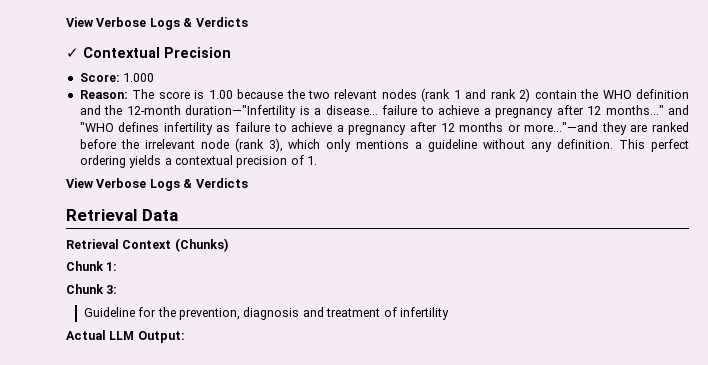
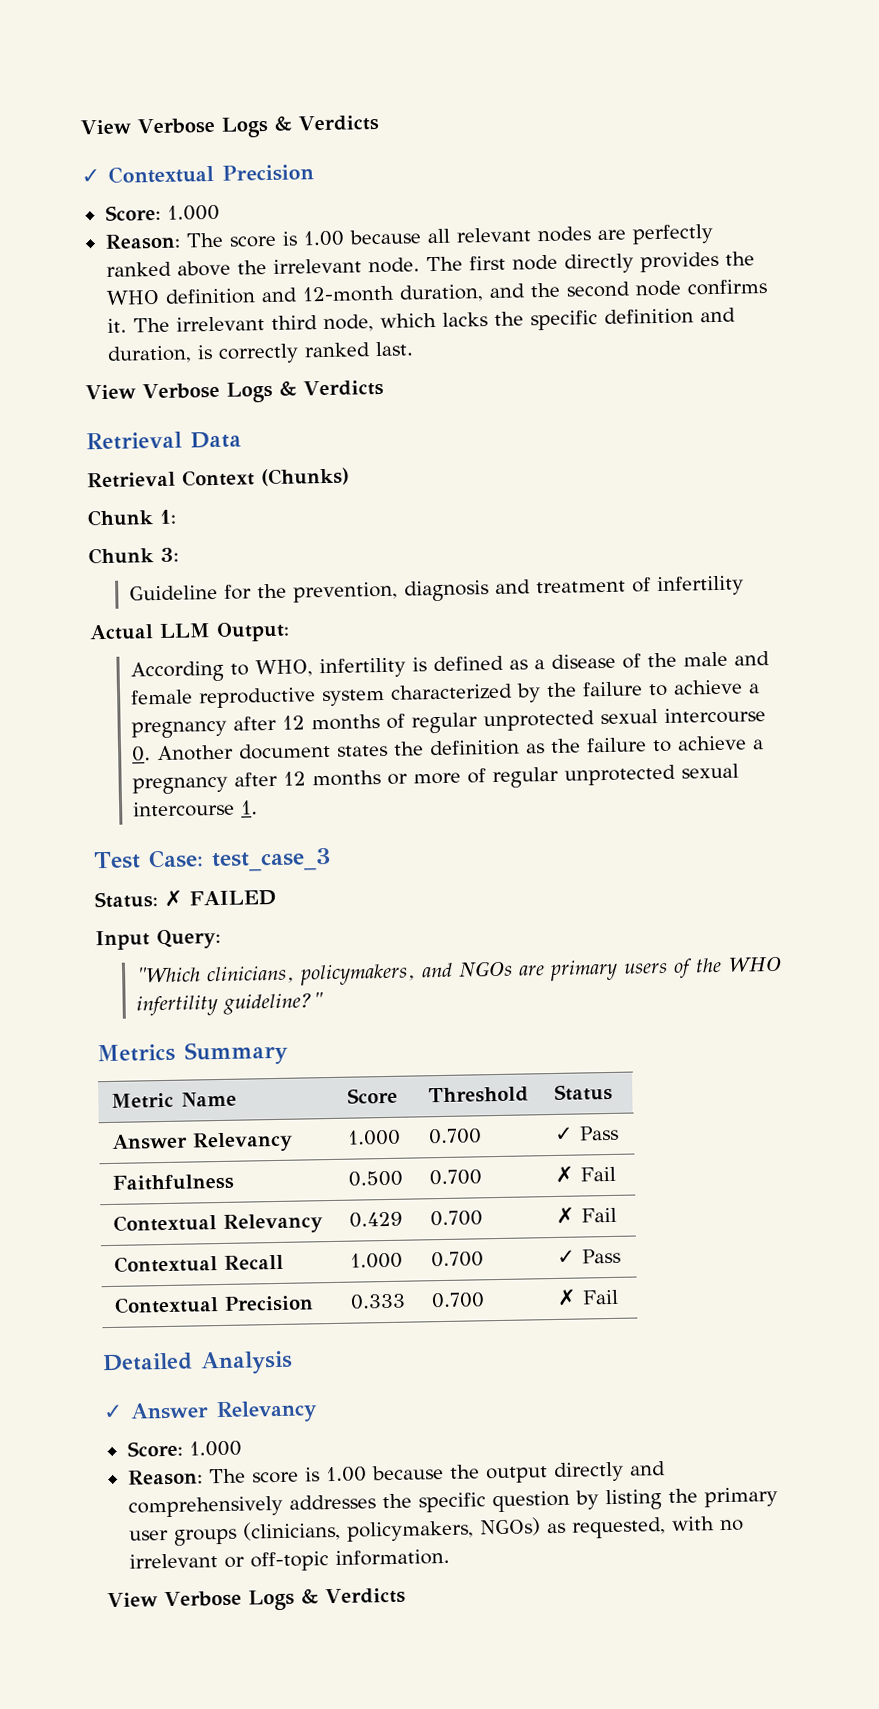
- Reason: The score is 1.00 because the two relevant nodes (rank 1 and rank 2) contain the WHO definition and the 12‑month duration—"Infertility is a disease... failure to achieve a pregnancy after 12 months..." and "WHO defines infertility as failure to achieve a pregnancy after 12 months or more..."—and they are ranked before the irrelevant node (rank 3), which only mentions a guideline without any definition. This perfect ordering yields a contextual precision of 1.
+ Reason: The score is 1.00 because all relevant nodes are perfectly ranked above the irrelevant node. The first node directly provides the WHO definition and 12-month duration, and the second node confirms it. The irrelevant third node, which lacks the specific definition and duration, is correctly ranked last.
+ According to WHO, infertility is defined as a disease of the male and female reproductive system characterized by the failure to achieve a pregnancy after 12 months of regular unprotected sexual intercourse 0. Another document states the definition as the failure to achieve a pregnancy after 12 months or more of regular unprotected sexual intercourse 1.
+ Test Case: test_case_3
+ Status: ✗ FAILED
+ Input Query:
+ "Which clinicians, policymakers, and NGOs are primary users of the WHO infertility guideline?"
+ Metrics Summary
+ Metric Name | Score | Threshold | Status
+ Answer Relevancy | 1.000 | 0.700 | ✓ Pass
+ Faithfulness | 0.500 | 0.700 | ✗ Fail
+ Contextual Relevancy | 0.429 | 0.700 | ✗ Fail
+ Contextual Recall | 1.000 | 0.700 | ✓ Pass
+ Contextual Precision | 0.333 | 0.700 | ✗ Fail
+ Detailed Analysis
+ ✓ Answer Relevancy
+ Score: 1.000
+ Reason: The score is 1.00 because the output directly and comprehensively addresses the specific question by listing the primary user groups (clinicians, policymakers, NGOs) as requested, with no irrelevant or off-topic information.
+ View Verbose Logs & Verdicts

